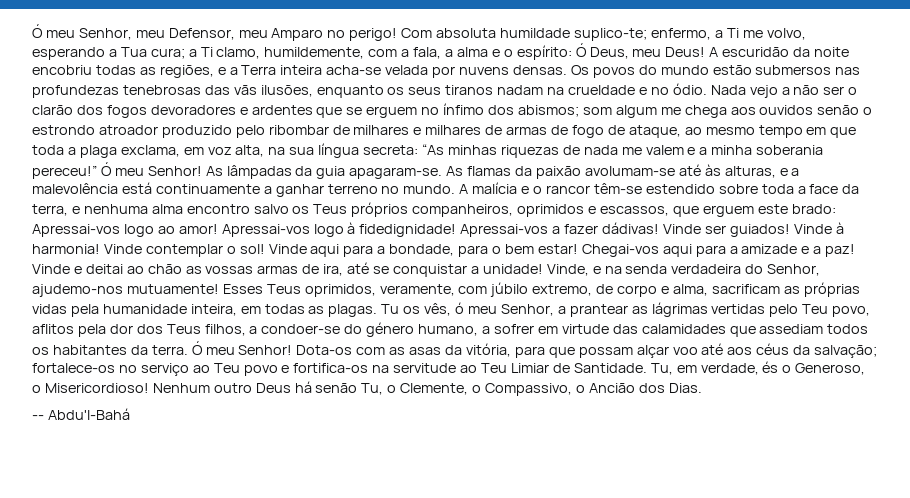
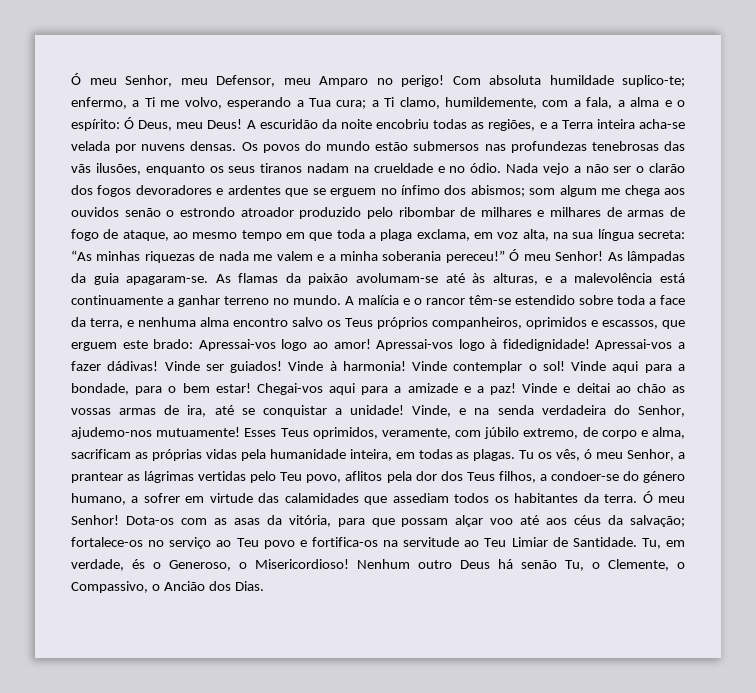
- -- Abdu'l-Bahá

